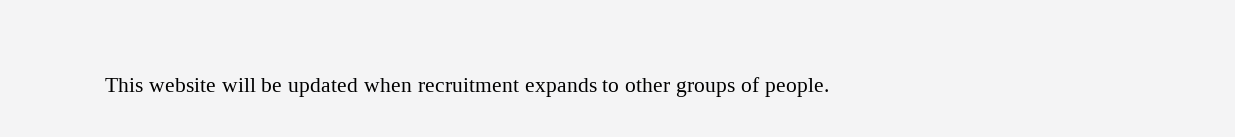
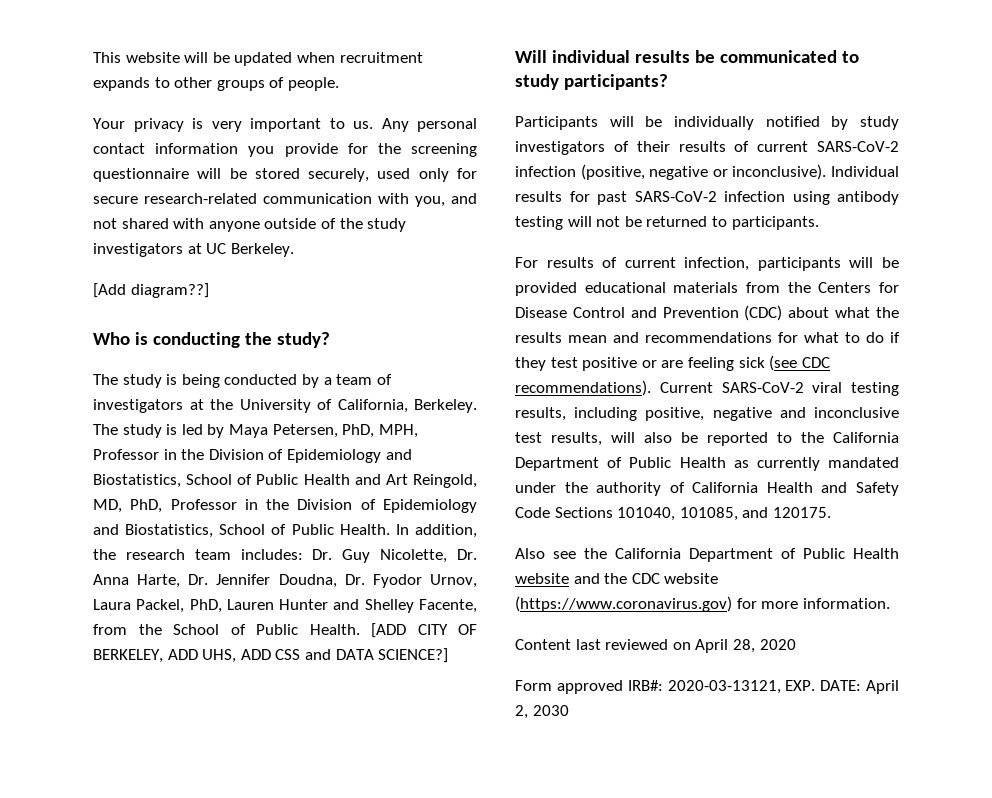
+ Your privacy is very important to us. Any personal contact information you provide for the screening questionnaire will be stored securely, used only for secure research-related communication with you, and not shared with anyone outside of the study investigators at UC Berkeley.
+ [Add diagram??]
+ Who is conducting the study?
+ The study is being conducted by a team of investigators at the University of California, Berkeley. The study is led by Maya Petersen, PhD, MPH, Professor in the Division of Epidemiology and Biostatistics, School of Public Health and Art Reingold, MD, PhD, Professor in the Division of Epidemiology and Biostatistics, School of Public Health. In addition, the research team includes: Dr. Guy Nicolette, Dr. Anna Harte, Dr. Jennifer Doudna, Dr. Fyodor Urnov, Laura Packel, PhD, Lauren Hunter and Shelley Facente, from the School of Public Health. [ADD CITY OF BERKELEY, ADD UHS, ADD CSS and DATA SCIENCE?]
+ Will individual results be communicated to study participants?
+ Participants will be individually notified by study investigators of their results of current SARS-CoV-2 infection (positive, negative or inconclusive). Individual results for past SARS-CoV-2 infection using antibody testing will not be returned to participants.
+ For results of current infection, participants will be provided educational materials from the Centers for Disease Control and Prevention (CDC) about what the results mean and recommendations for what to do if they test positive or are feeling sick (see CDC recommendations). Current SARS-CoV-2 viral testing results, including positive, negative and inconclusive test results, will also be reported to the California Department of Public Health as currently mandated under the authority of California Health and Safety Code Sections 101040, 101085, and 120175.
+ Also see the California Department of Public Health website and the CDC website (https://www.coronavirus.gov) for more information.
+ Content last reviewed on April 28, 2020
+ Form approved IRB#: 2020-03-13121, EXP. DATE: April 2, 2030

